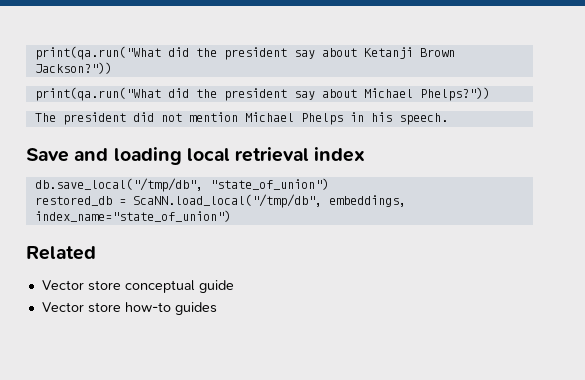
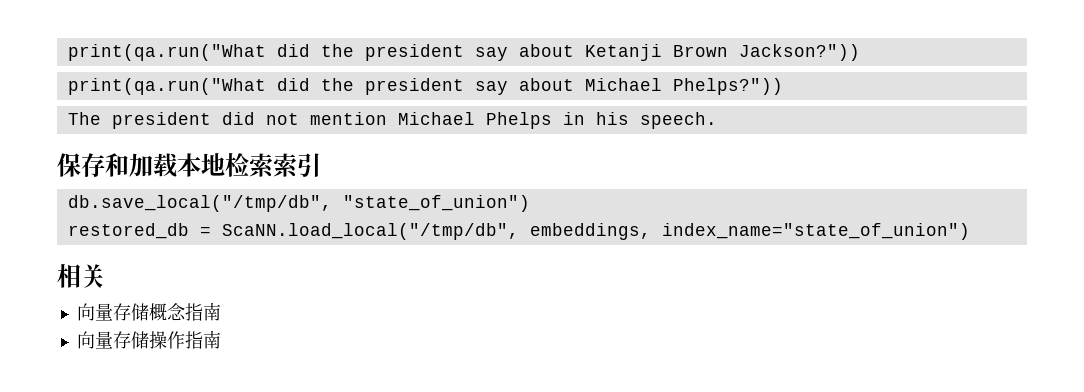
- Save and loading local retrieval index
+ 保存和加载本地检索索引
- Related
- Vector store conceptual guide
- Vector store how-to guides
+ 相关
+ 向量存储概念指南
+ 向量存储操作指南

